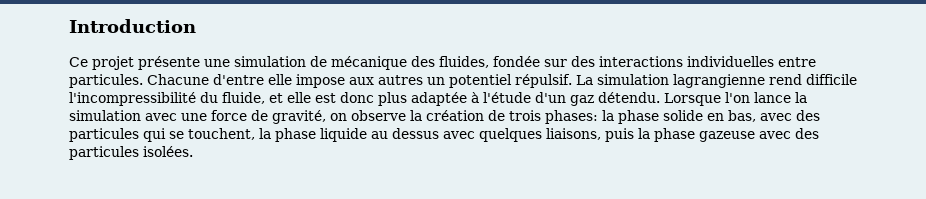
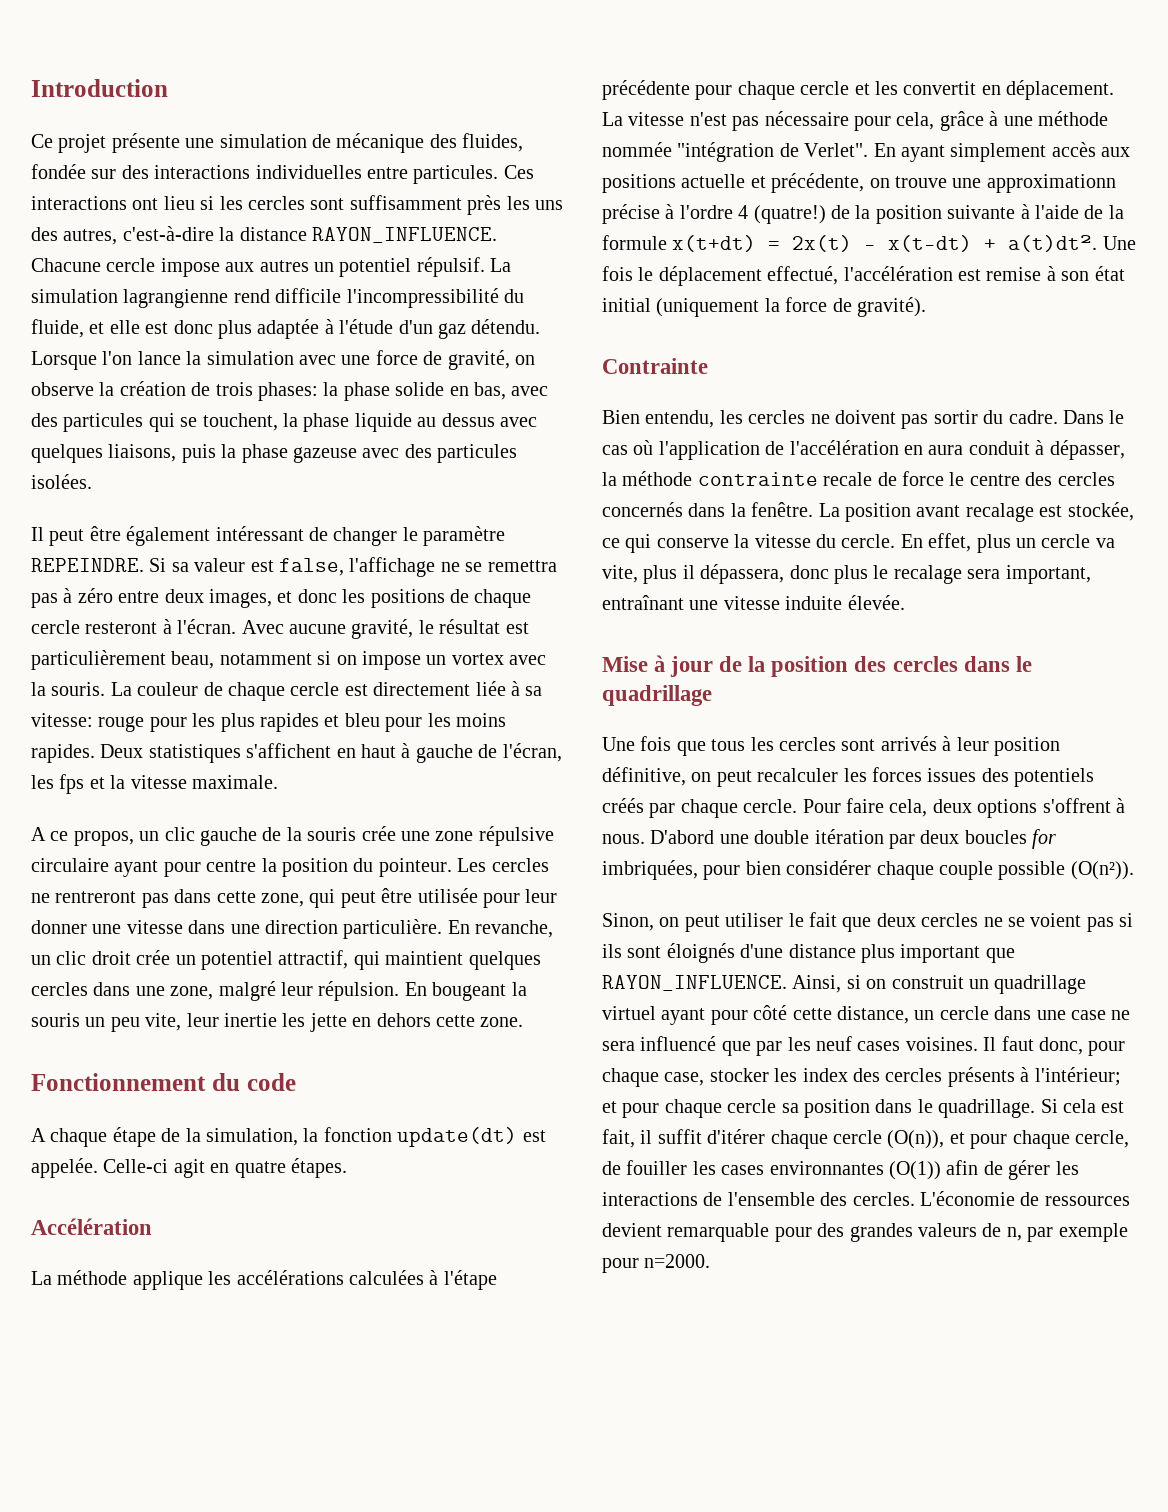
- Chacune d'entre elle impose aux autres un potentiel répulsif.
+ Ces interactions ont lieu si les cercles sont suffisamment près les uns des autres, c'est-à-dire la distance RAYON_INFLUENCE. Chacune cercle impose aux autres un potentiel répulsif.
+ Il peut être également intéressant de changer le paramètre REPEINDRE. Si sa valeur est false, l'affichage ne se remettra pas à zéro entre deux images, et donc les positions de chaque cercle resteront à l'écran. Avec aucune gravité, le résultat est particulièrement beau, notamment si on impose un vortex avec la souris. La couleur de chaque cercle est directement liée à sa vitesse: rouge pour les plus rapides et bleu pour les moins rapides. Deux statistiques s'affichent en haut à gauche de l'écran, les fps et la vitesse maximale.
+ A ce propos, un clic gauche de la souris crée une zone répulsive circulaire ayant pour centre la position du pointeur. Les cercles ne rentreront pas dans cette zone, qui peut être utilisée pour leur donner une vitesse dans une direction particulière. En revanche, un clic droit crée un potentiel attractif, qui maintient quelques cercles dans une zone, malgré leur répulsion. En bougeant la souris un peu vite, leur inertie les jette en dehors cette zone.
+ Fonctionnement du code
+ A chaque étape de la simulation, la fonction update(dt) est appelée. Celle-ci agit en quatre étapes.
+ Accélération
+ La méthode applique les accélérations calculées à l'étape précédente pour chaque cercle et les convertit en déplacement. La vitesse n'est pas nécessaire pour cela, grâce à une méthode nommée "intégration de Verlet". En ayant simplement accès aux positions actuelle et précédente, on trouve une approximationn précise à l'ordre 4 (quatre!) de la position suivante à l'aide de la formule x(t+dt) = 2x(t) - x(t-dt) + a(t)dt². Une fois le déplacement effectué, l'accélération est remise à son état initial (uniquement la force de gravité).
+ Contrainte
+ Bien entendu, les cercles ne doivent pas sortir du cadre. Dans le cas où l'application de l'accélération en aura conduit à dépasser, la méthode contrainte recale de force le centre des cercles concernés dans la fenêtre. La position avant recalage est stockée, ce qui conserve la vitesse du cercle. En effet, plus un cercle va vite, plus il dépassera, donc plus le recalage sera important, entraînant une vitesse induite élevée.
+ Mise à jour de la position des cercles dans le quadrillage
+ Une fois que tous les cercles sont arrivés à leur position définitive, on peut recalculer les forces issues des potentiels créés par chaque cercle. Pour faire cela, deux options s'offrent à nous. D'abord une double itération par deux boucles for imbriquées, pour bien considérer chaque couple possible (O(n²)).
+ Sinon, on peut utiliser le fait que deux cercles ne se voient pas si ils sont éloignés d'une distance plus important que RAYON_INFLUENCE. Ainsi, si on construit un quadrillage virtuel ayant pour côté cette distance, un cercle dans une case ne sera influencé que par les neuf cases voisines. Il faut donc, pour chaque case, stocker les index des cercles présents à l'intérieur; et pour chaque cercle sa position dans le quadrillage. Si cela est fait, il suffit d'itérer chaque cercle (O(n)), et pour chaque cercle, de fouiller les cases environnantes (O(1)) afin de gérer les interactions de l'ensemble des cercles. L'économie de ressources devient remarquable pour des grandes valeurs de n, par exemple pour n=2000.

